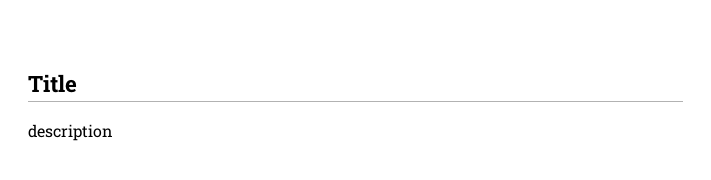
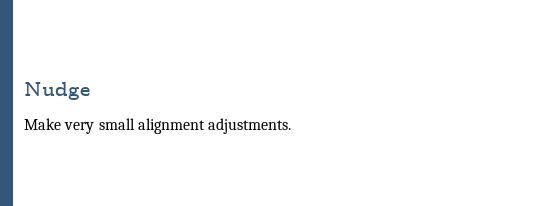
- Title
- description
+ Nudge
+ Make very small alignment adjustments.

